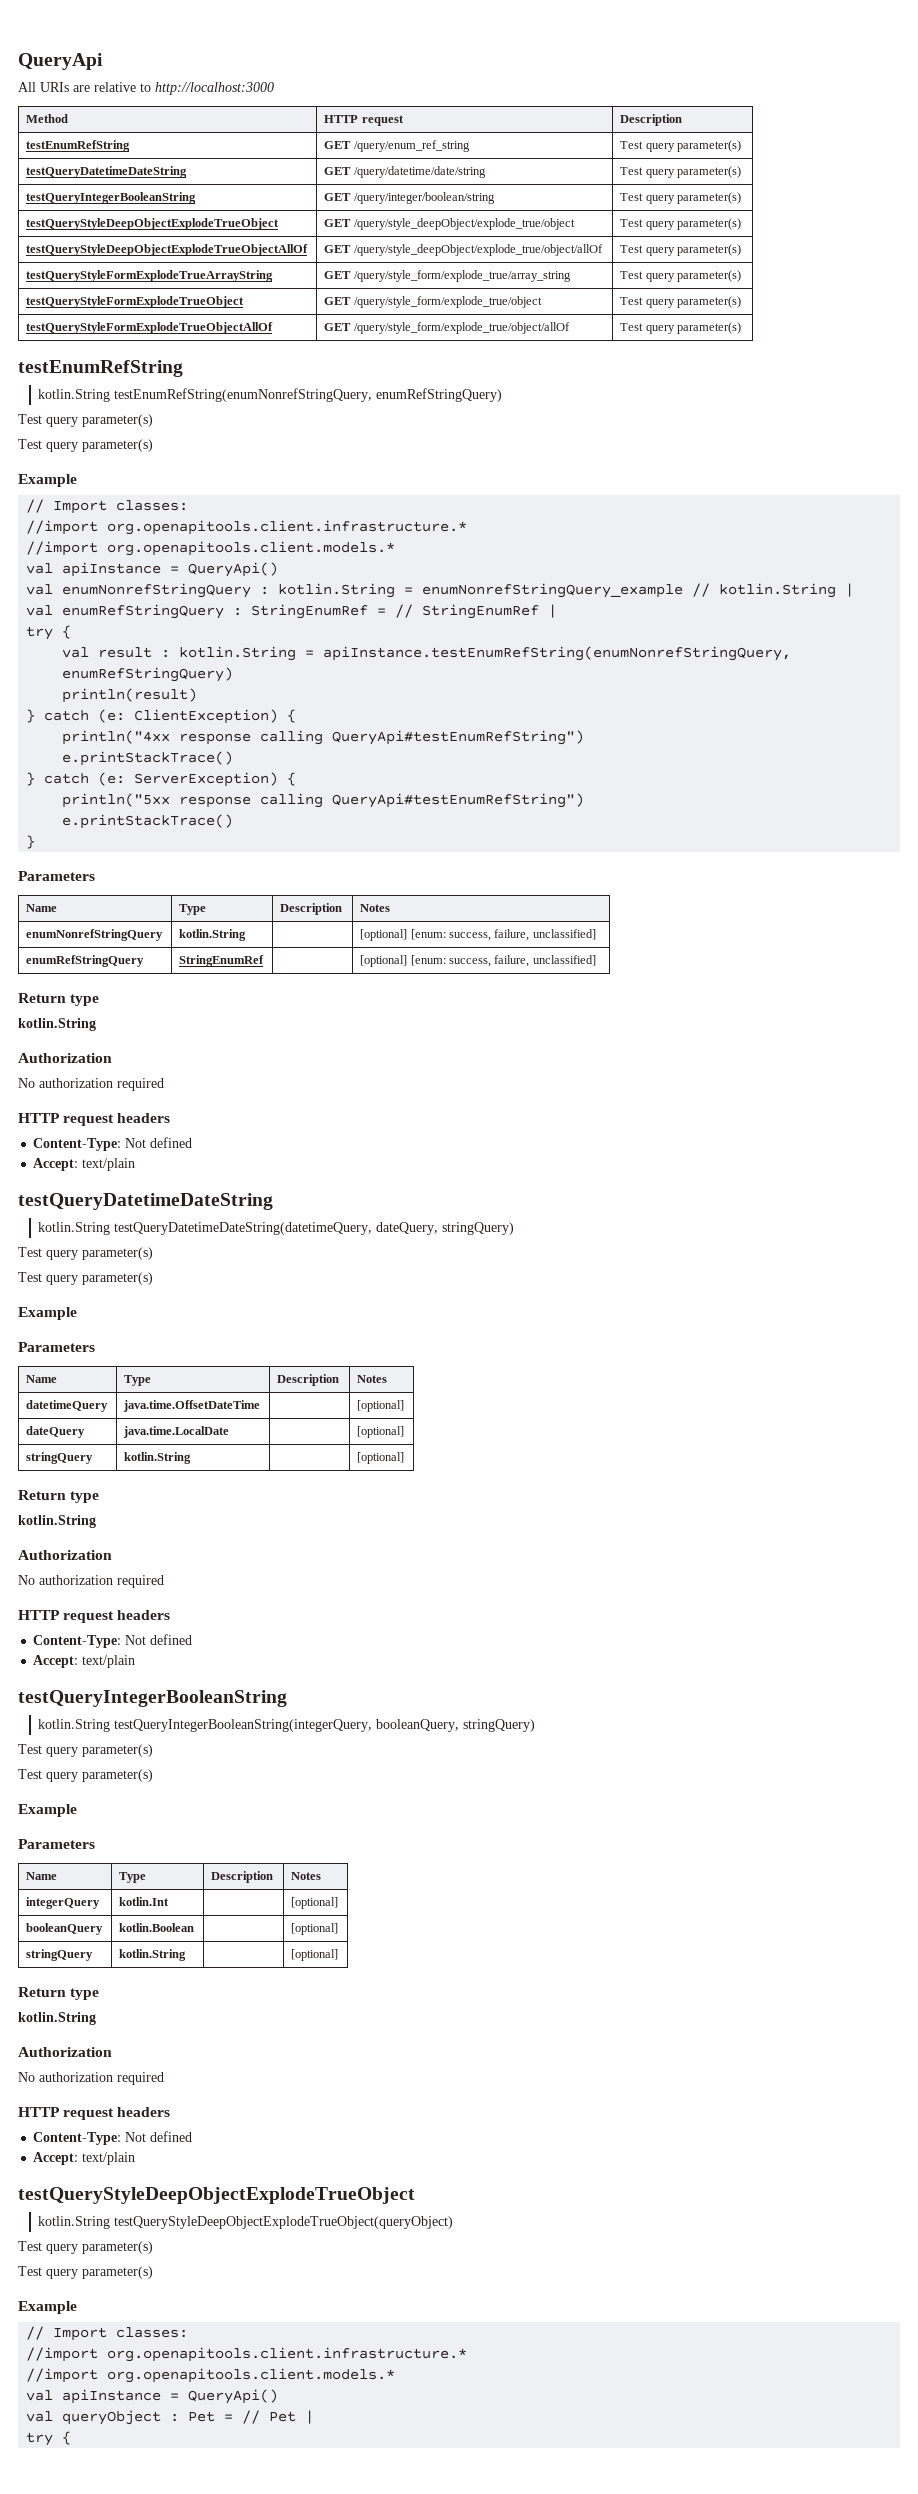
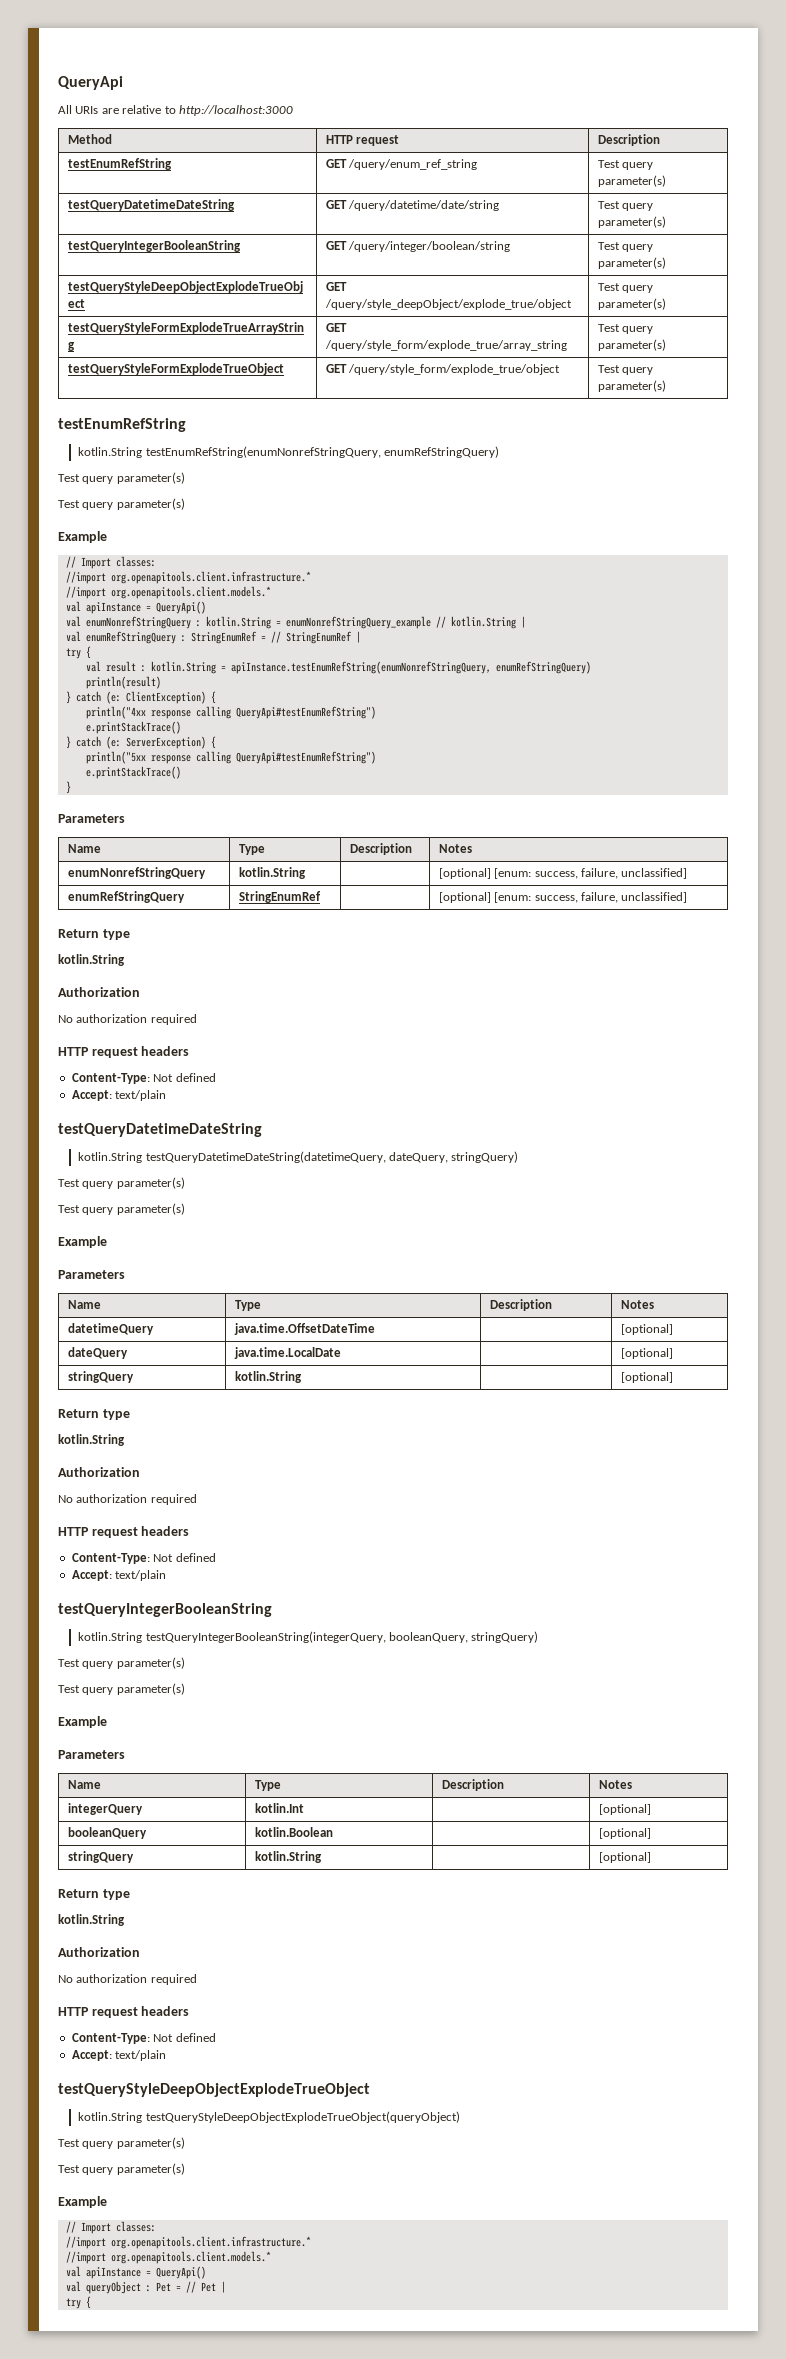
- testQueryStyleDeepObjectExplodeTrueObjectAllOf | GET /query/style_deepObject/explode_true/object/allOf | Test query parameter(s)
- testQueryStyleFormExplodeTrueObjectAllOf | GET /query/style_form/explode_true/object/allOf | Test query parameter(s)

